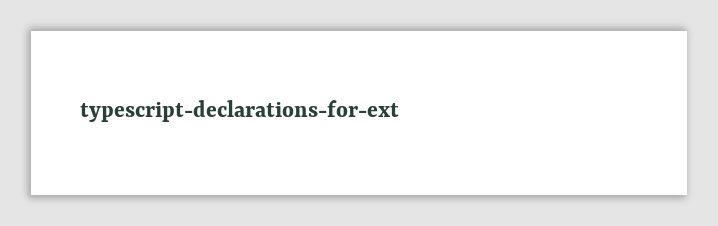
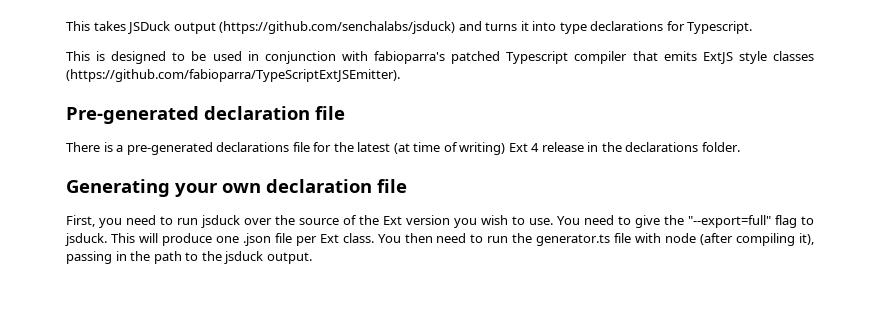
- typescript-declarations-for-ext
+ This takes JSDuck output (https://github.com/senchalabs/jsduck) and turns it into type declarations for Typescript.
+ This is designed to be used in conjunction with fabioparra's patched Typescript compiler that emits ExtJS style classes (https://github.com/fabioparra/TypeScriptExtJSEmitter).
+ Pre-generated declaration file
+ There is a pre-generated declarations file for the latest (at time of writing) Ext 4 release in the declarations folder.
+ Generating your own declaration file
+ First, you need to run jsduck over the source of the Ext version you wish to use. You need to give the "--export=full" flag to jsduck. This will produce one .json file per Ext class. You then need to run the generator.ts file with node (after compiling it), passing in the path to the jsduck output.

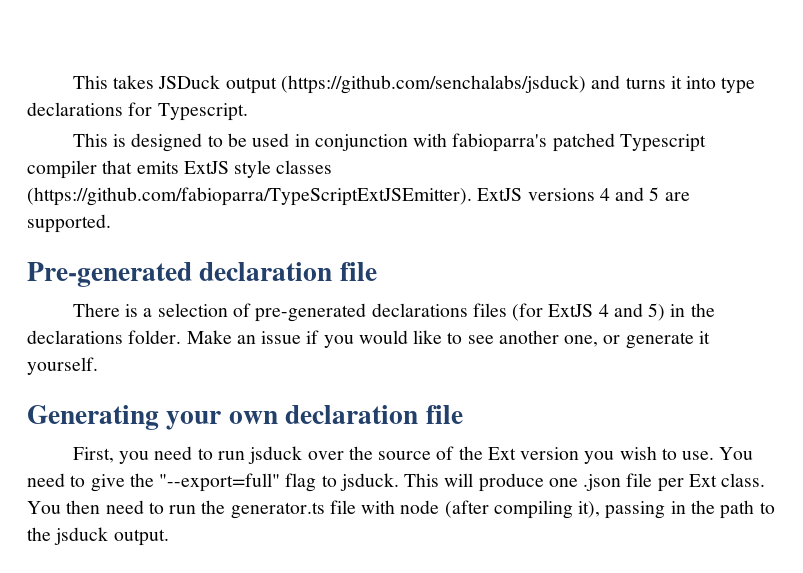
- This is designed to be used in conjunction with fabioparra's patched Typescript compiler that emits ExtJS style classes (https://github.com/fabioparra/TypeScriptExtJSEmitter).
+ This is designed to be used in conjunction with fabioparra's patched Typescript compiler that emits ExtJS style classes (https://github.com/fabioparra/TypeScriptExtJSEmitter). ExtJS versions 4 and 5 are supported.
- There is a pre-generated declarations file for the latest (at time of writing) Ext 4 release in the declarations folder.
+ There is a selection of pre-generated declarations files (for ExtJS 4 and 5) in the declarations folder. Make an issue if you would like to see another one, or generate it yourself.

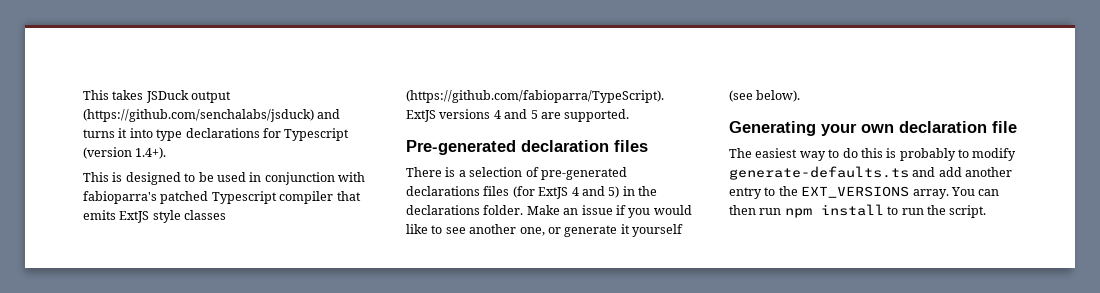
- This takes JSDuck output (https://github.com/senchalabs/jsduck) and turns it into type declarations for Typescript.
+ This takes JSDuck output (https://github.com/senchalabs/jsduck) and turns it into type declarations for Typescript (version 1.4+).
- This is designed to be used in conjunction with fabioparra's patched Typescript compiler that emits ExtJS style classes (https://github.com/fabioparra/TypeScriptExtJSEmitter). ExtJS versions 4 and 5 are supported.
+ This is designed to be used in conjunction with fabioparra's patched Typescript compiler that emits ExtJS style classes (https://github.com/fabioparra/TypeScript). ExtJS versions 4 and 5 are supported.
- Pre-generated declaration file
+ Pre-generated declaration files
- Make an issue if you would like to see another one, or generate it yourself.
+ Make an issue if you would like to see another one, or generate it yourself (see below).
- First, you need to run jsduck over the source of the Ext version you wish to use. You need to give the "--export=full" flag to jsduck. This will produce one .json file per Ext class. You then need to run the generator.ts file with node (after compiling it), passing in the path to the jsduck output.
+ The easiest way to do this is probably to modify generate-defaults.ts and add another entry to the EXT_VERSIONS array. You can then run npm install to run the script.

